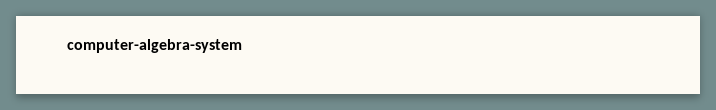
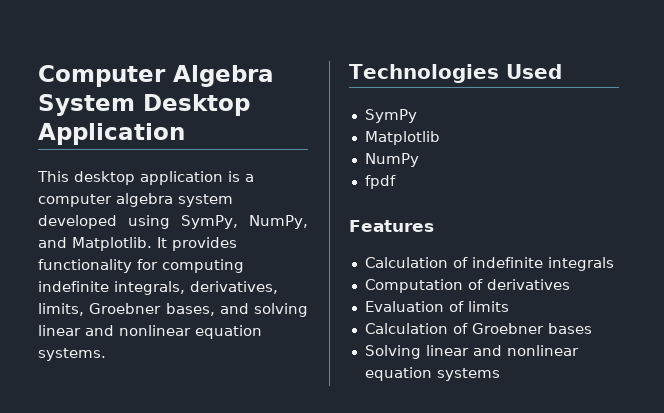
- computer-algebra-system
+ Computer Algebra System Desktop Application
+ This desktop application is a computer algebra system developed using SymPy, NumPy, and Matplotlib. It provides functionality for computing indefinite integrals, derivatives, limits, Groebner bases, and solving linear and nonlinear equation systems.
+ Technologies Used
+ SymPy
+ Matplotlib
+ NumPy
+ fpdf
+ Features
+ Calculation of indefinite integrals
+ Computation of derivatives
+ Evaluation of limits
+ Calculation of Groebner bases
+ Solving linear and nonlinear equation systems

